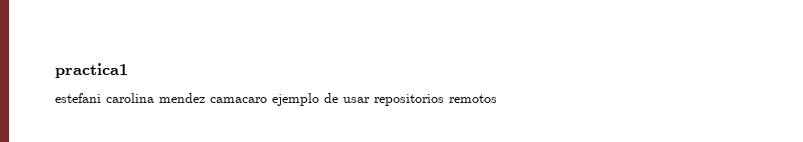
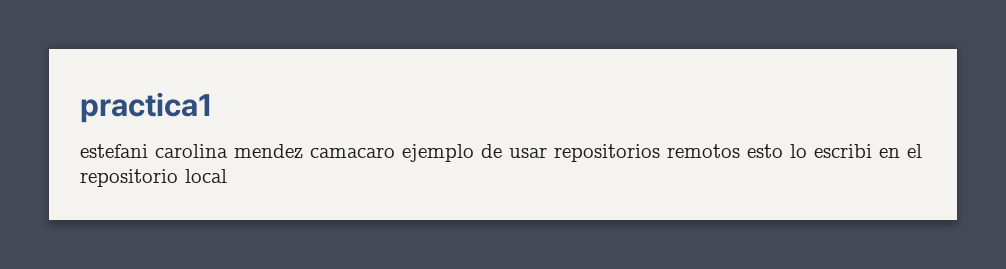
- estefani carolina mendez camacaro ejemplo de usar repositorios remotos
+ estefani carolina mendez camacaro ejemplo de usar repositorios remotos esto lo escribi en el repositorio local

